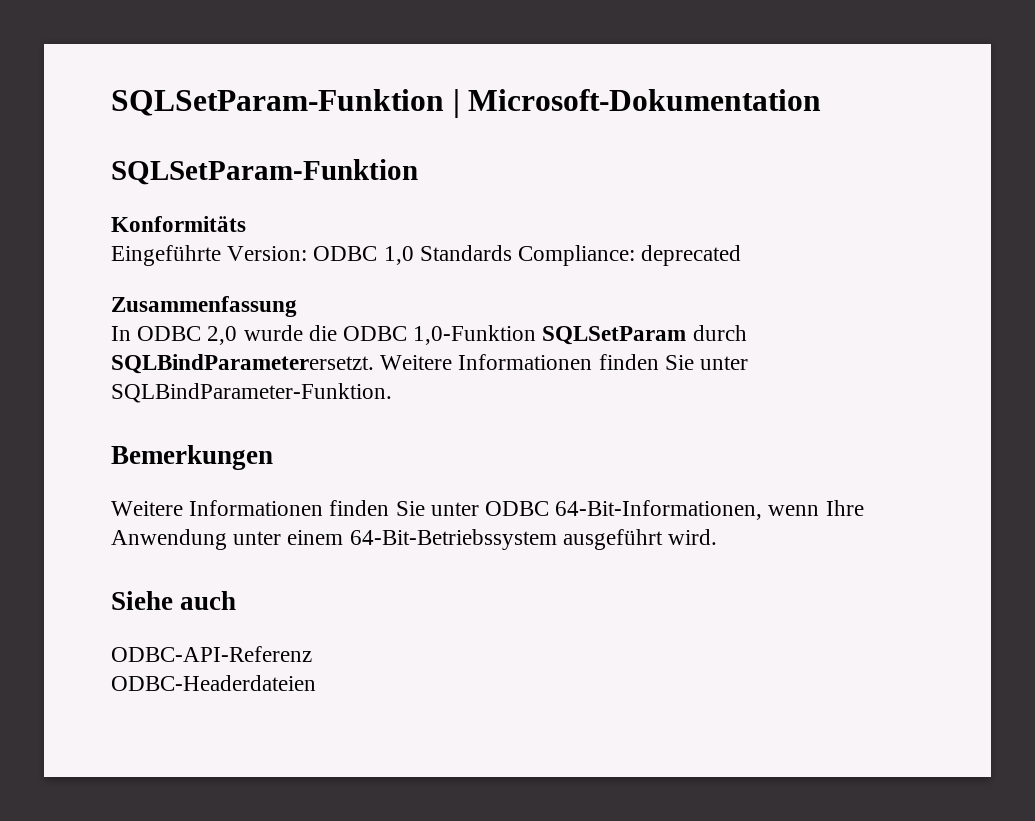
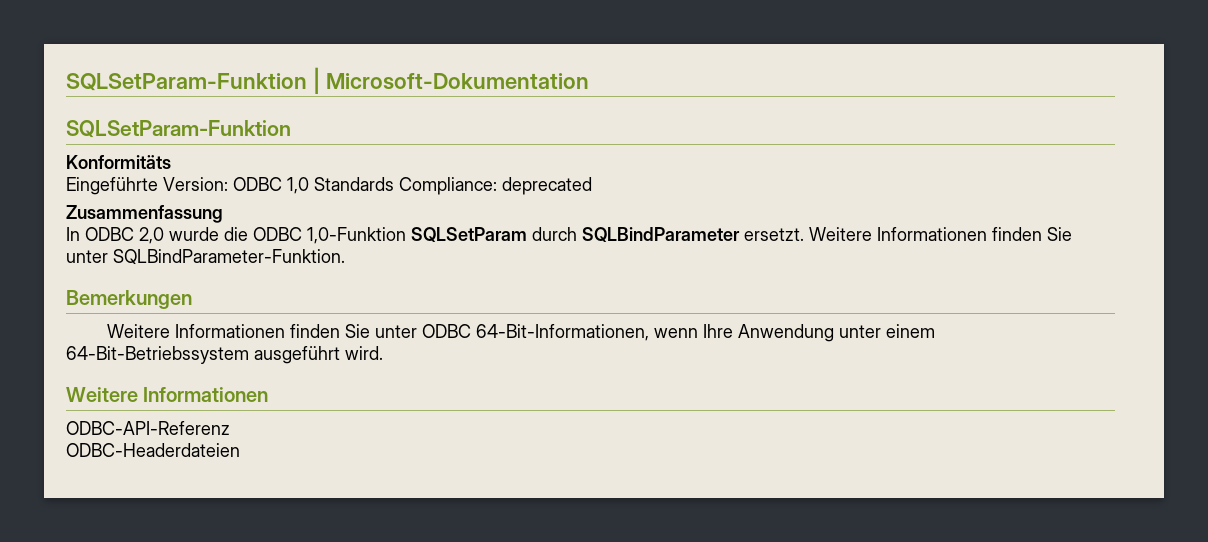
- In ODBC 2,0 wurde die ODBC 1,0-Funktion SQLSetParam durch SQLBindParameterersetzt.
+ In ODBC 2,0 wurde die ODBC 1,0-Funktion SQLSetParam durch SQLBindParameter ersetzt.
  Weitere Informationen finden Sie unter ODBC 64-Bit-Informationen, wenn Ihre Anwendung unter einem 64-Bit-Betriebssystem ausgeführt wird.
- Siehe auch
+ Weitere Informationen

